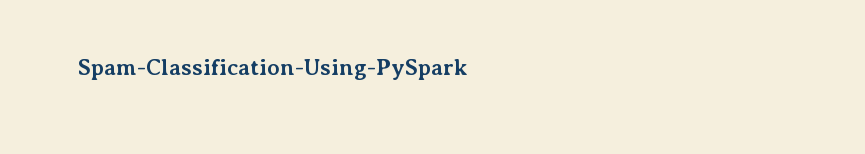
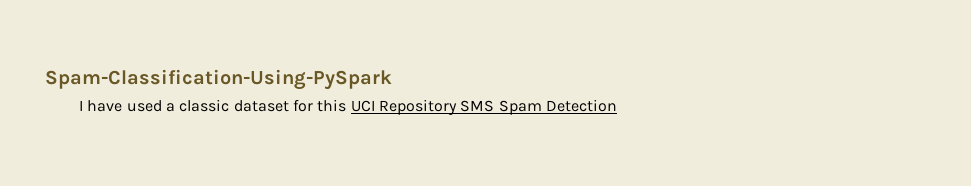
+ I have used a classic dataset for this UCI Repository SMS Spam Detection

